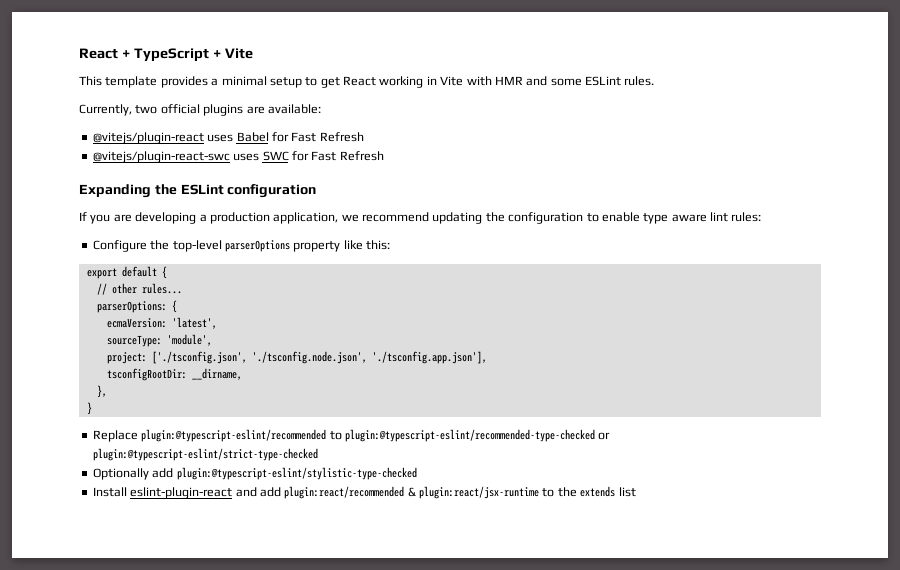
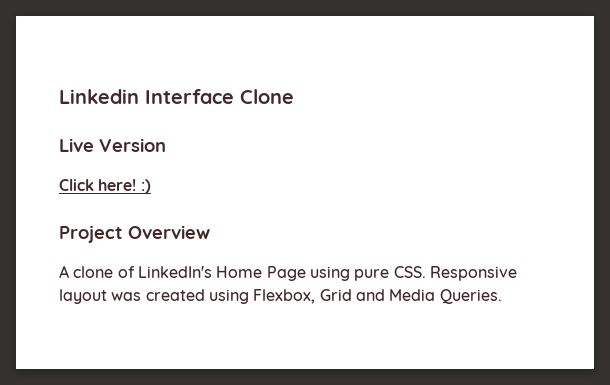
- React + TypeScript + Vite
- This template provides a minimal setup to get React working in Vite with HMR and some ESLint rules.
- Currently, two official plugins are available:
- @vitejs/plugin-react uses Babel for Fast Refresh
- @vitejs/plugin-react-swc uses SWC for Fast Refresh
- Expanding the ESLint configuration
- If you are developing a production application, we recommend updating the configuration to enable type aware lint rules:
- Configure the top-level parserOptions property like this:
- export default {
- // other rules...
- parserOptions: {
- ecmaVersion: 'latest',
- sourceType: 'module',
- project: ['./tsconfig.json', './tsconfig.node.json', './tsconfig.app.json'],
- tsconfigRootDir: __dirname,
- },
- }
- Replace plugin:@typescript-eslint/recommended to plugin:@typescript-eslint/recommended-type-checked or plugin:@typescript-eslint/strict-type-checked
- Optionally add plugin:@typescript-eslint/stylistic-type-checked
- Install eslint-plugin-react and add plugin:react/recommended & plugin:react/jsx-runtime to the extends list
+ Linkedin Interface Clone
+ Live Version
+ Click here! :)
+ Project Overview
+ A clone of LinkedIn's Home Page using pure CSS. Responsive layout was created using Flexbox, Grid and Media Queries.

